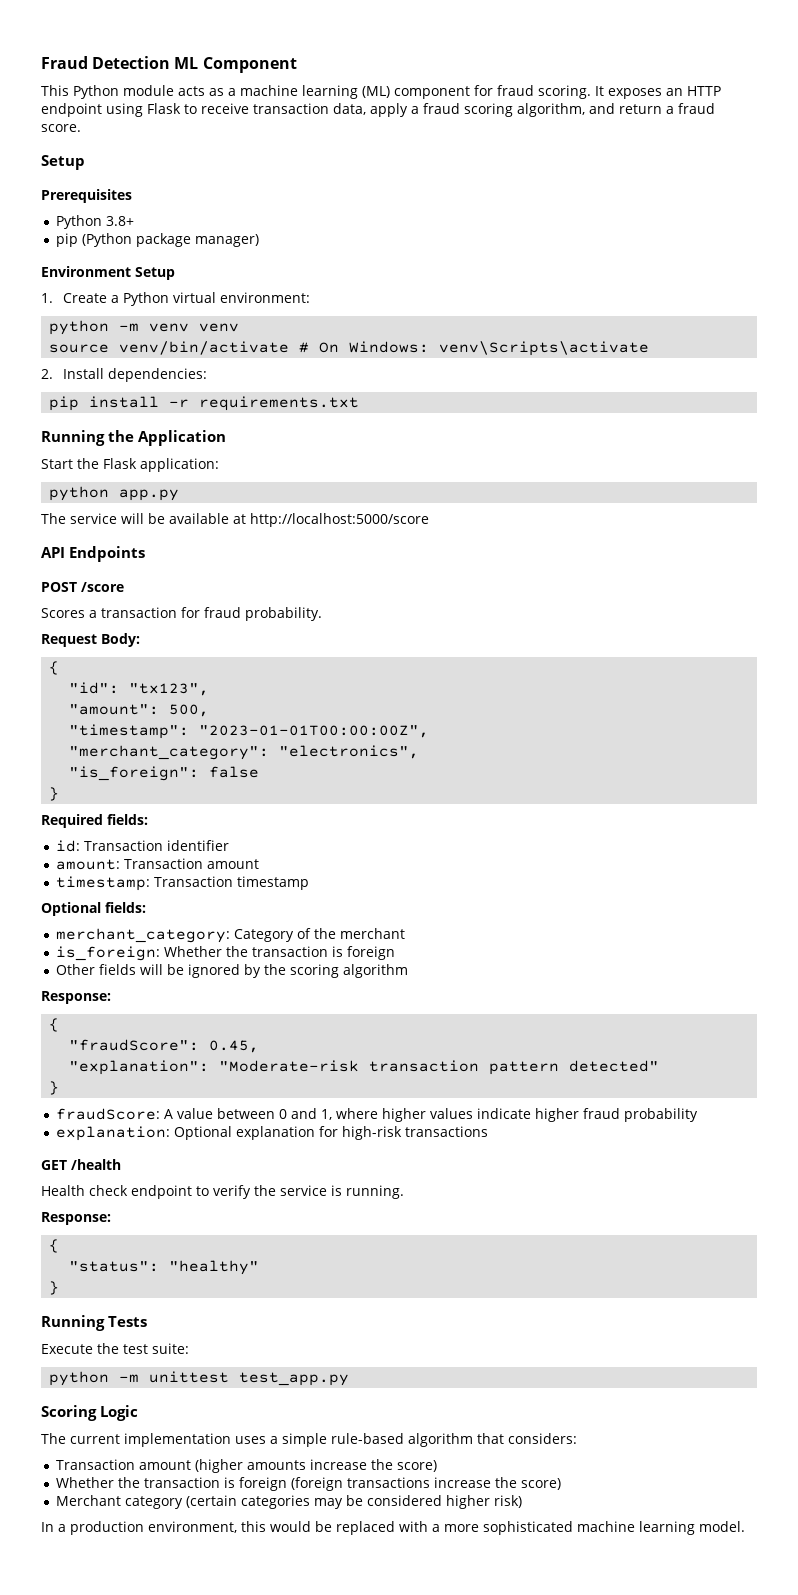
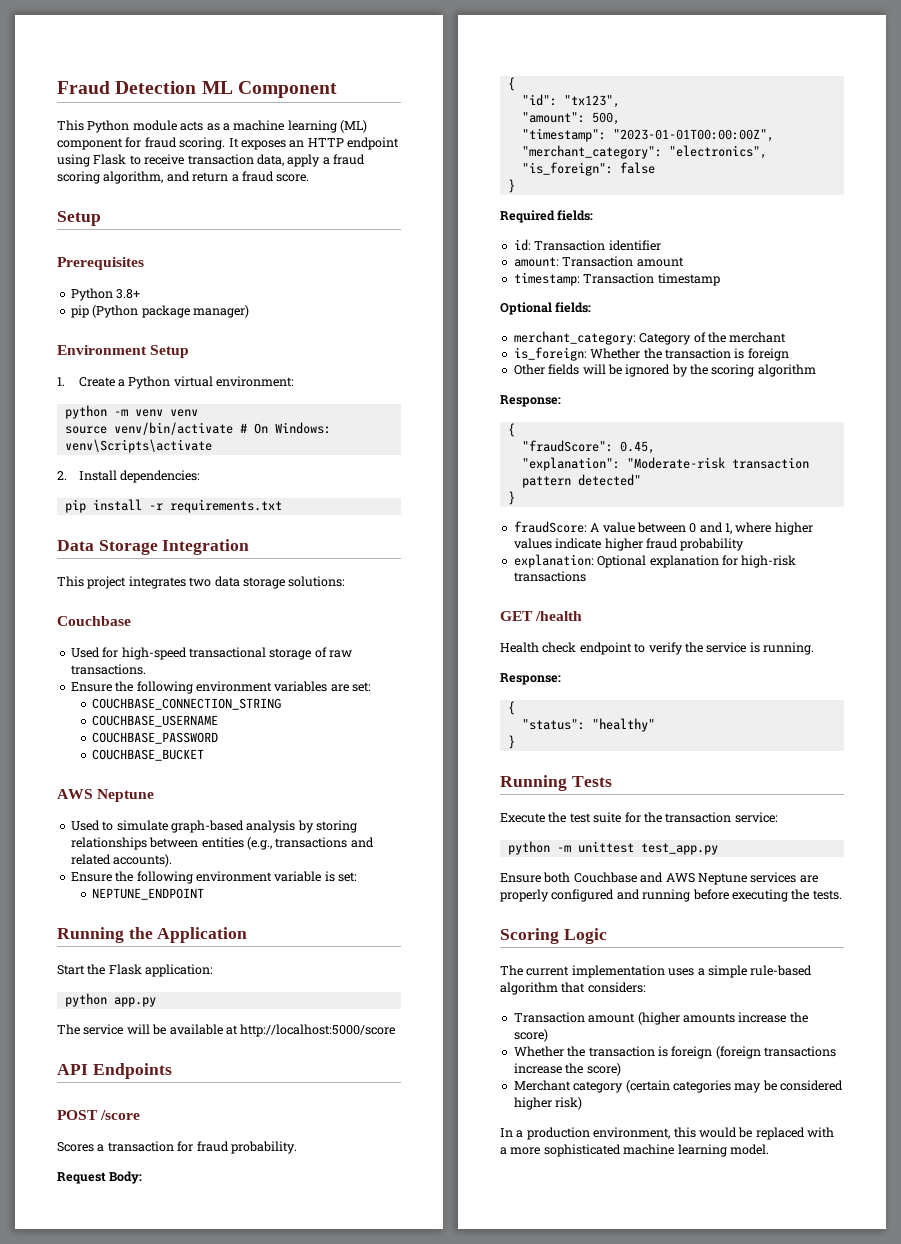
+ Data Storage Integration
+ This project integrates two data storage solutions:
+ Couchbase
+ Used for high-speed transactional storage of raw transactions.
+ Ensure the following environment variables are set:
+ COUCHBASE_CONNECTION_STRING
+ COUCHBASE_USERNAME
+ COUCHBASE_PASSWORD
+ COUCHBASE_BUCKET
+ AWS Neptune
+ Used to simulate graph-based analysis by storing relationships between entities (e.g., transactions and related accounts).
+ Ensure the following environment variable is set:
+ NEPTUNE_ENDPOINT
- Execute the test suite:
+ Execute the test suite for the transaction service:
+ Ensure both Couchbase and AWS Neptune services are properly configured and running before executing the tests.

